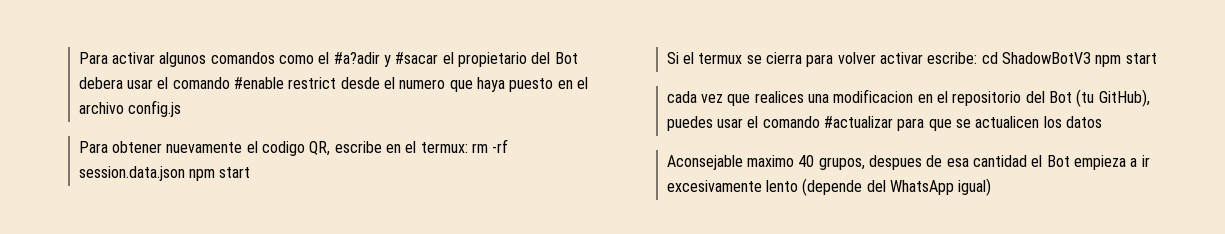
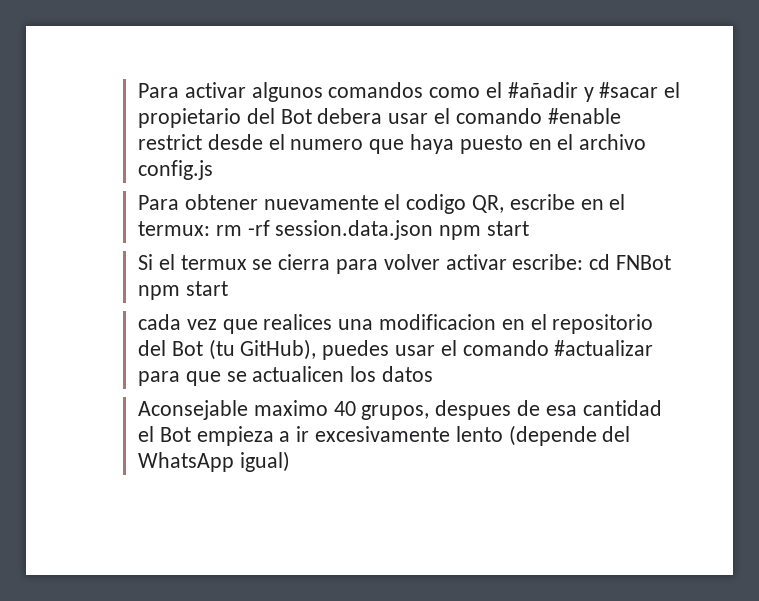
- Para activar algunos comandos como el #a?adir y #sacar el propietario del Bot debera usar el comando #enable restrict desde el numero que haya puesto en el archivo config.js
+ Para activar algunos comandos como el #añadir y #sacar el propietario del Bot debera usar el comando #enable restrict desde el numero que haya puesto en el archivo config.js
- Si el termux se cierra para volver activar escribe: cd ShadowBotV3 npm start
+ Si el termux se cierra para volver activar escribe: cd FNBot npm start

